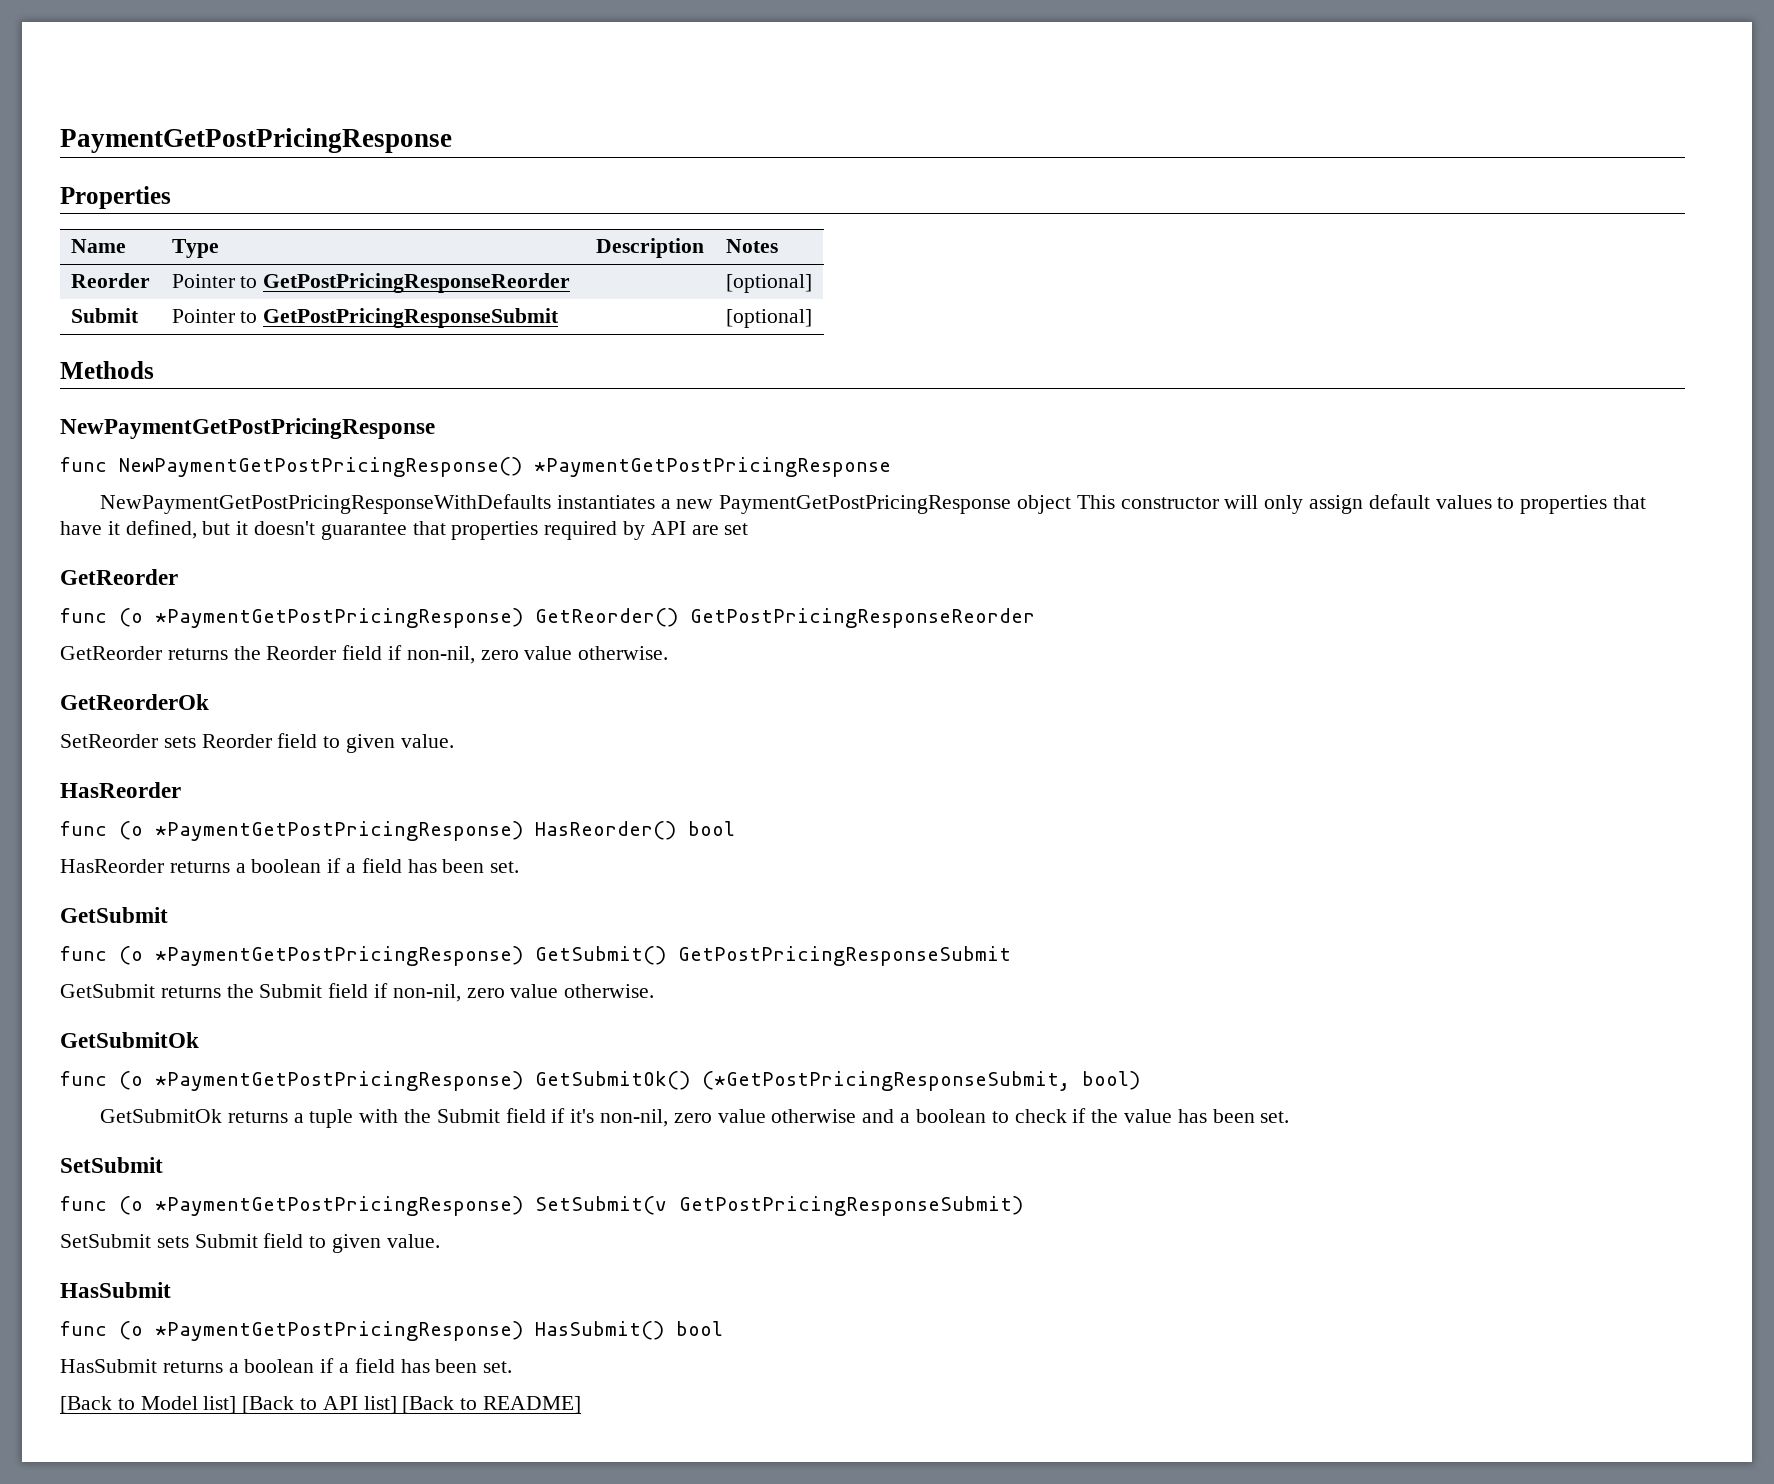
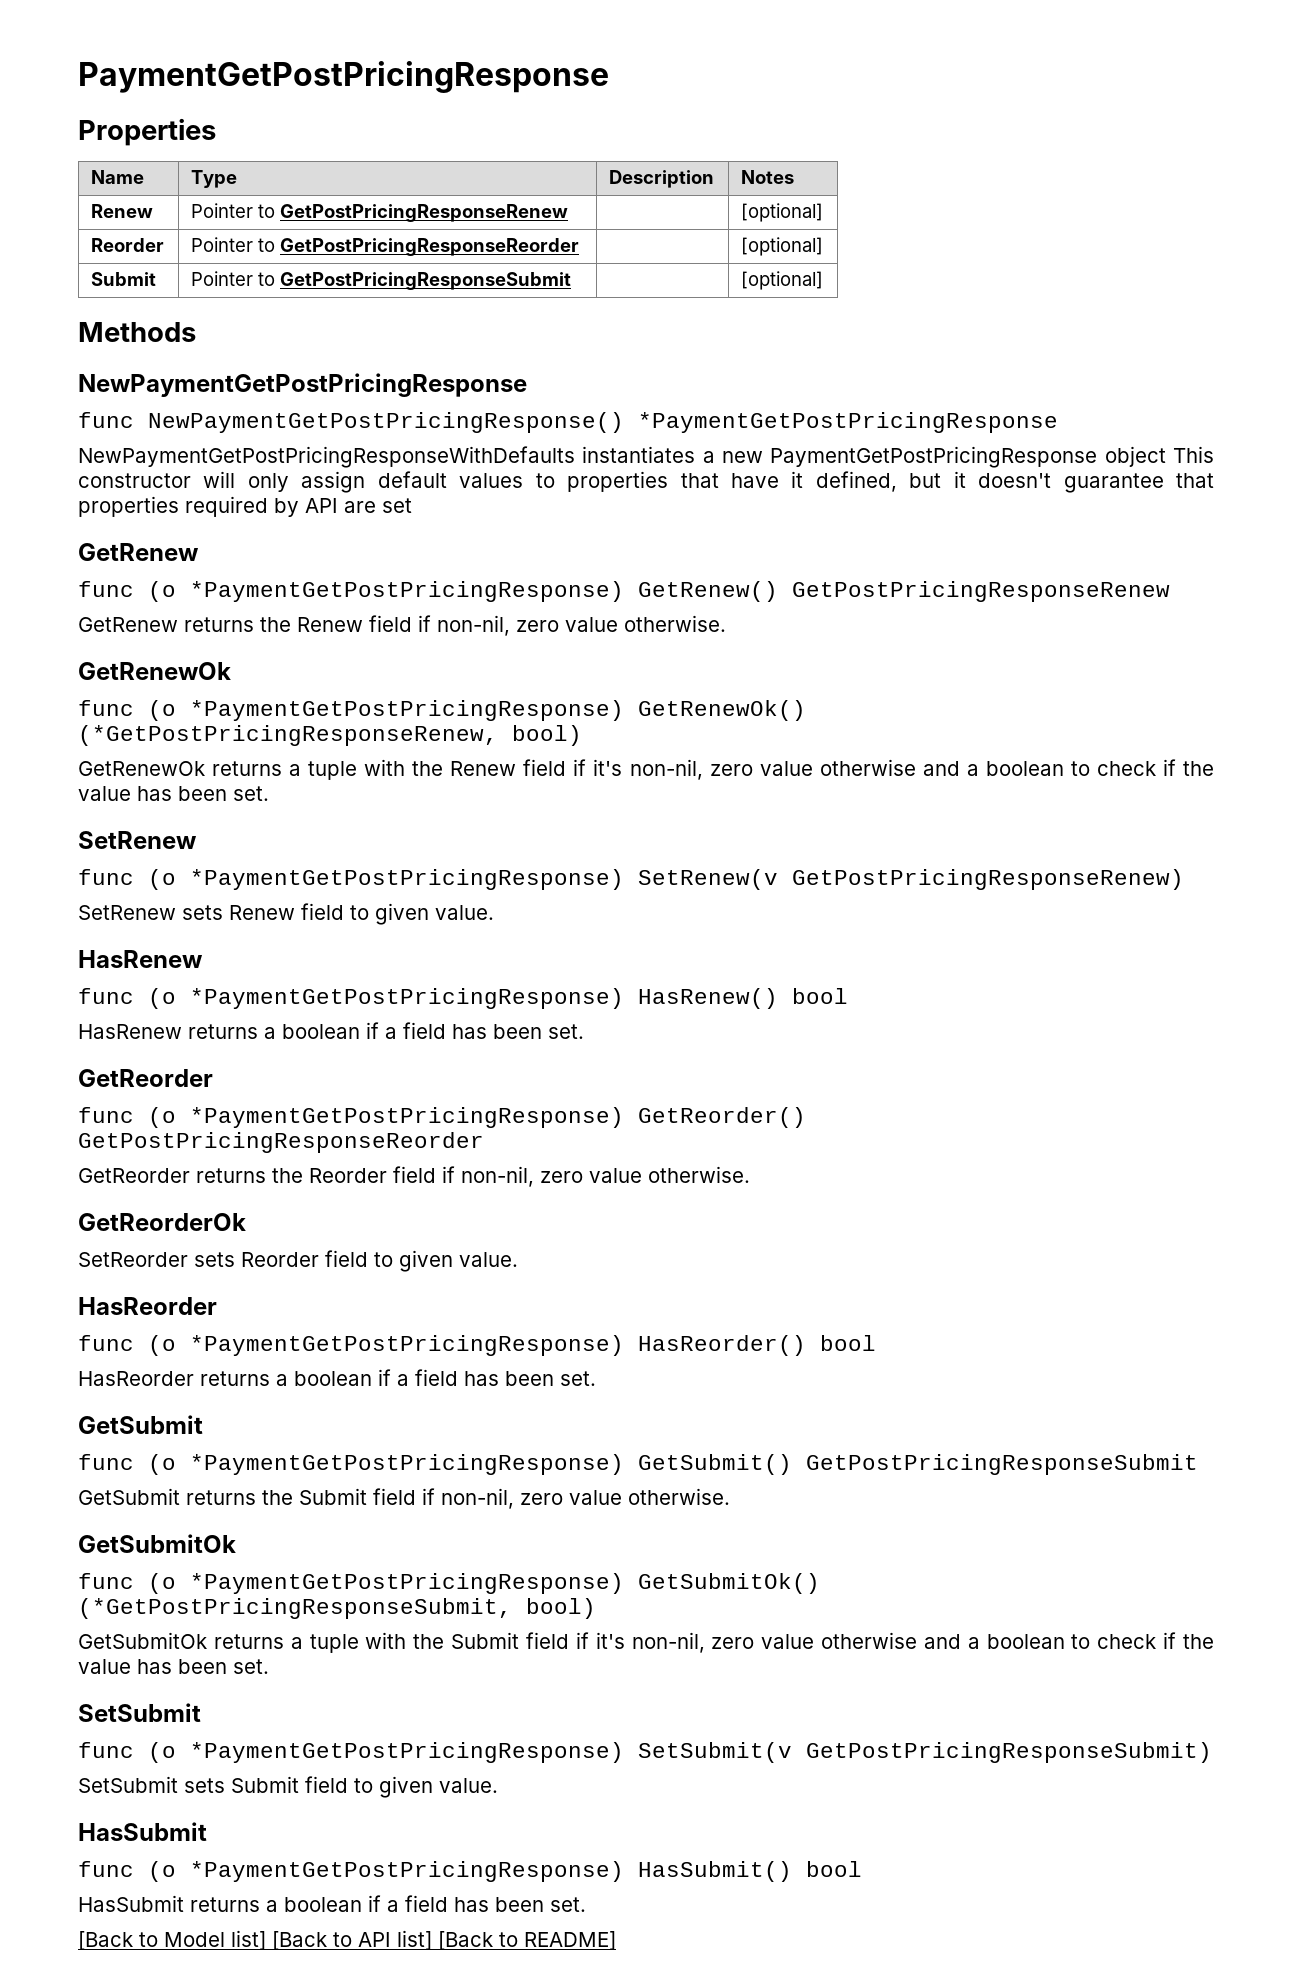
+ Renew | Pointer to GetPostPricingResponseRenew | | [optional]
  NewPaymentGetPostPricingResponseWithDefaults instantiates a new PaymentGetPostPricingResponse object This constructor will only assign default values to properties that have it defined, but it doesn't guarantee that properties required by API are set
+ GetRenew
+ func (o *PaymentGetPostPricingResponse) GetRenew() GetPostPricingResponseRenew
+ GetRenew returns the Renew field if non-nil, zero value otherwise.
+ GetRenewOk
+ func (o *PaymentGetPostPricingResponse) GetRenewOk() (*GetPostPricingResponseRenew, bool)
+ GetRenewOk returns a tuple with the Renew field if it's non-nil, zero value otherwise and a boolean to check if the value has been set.
+ SetRenew
+ func (o *PaymentGetPostPricingResponse) SetRenew(v GetPostPricingResponseRenew)
+ SetRenew sets Renew field to given value.
+ HasRenew
+ func (o *PaymentGetPostPricingResponse) HasRenew() bool
+ HasRenew returns a boolean if a field has been set.

